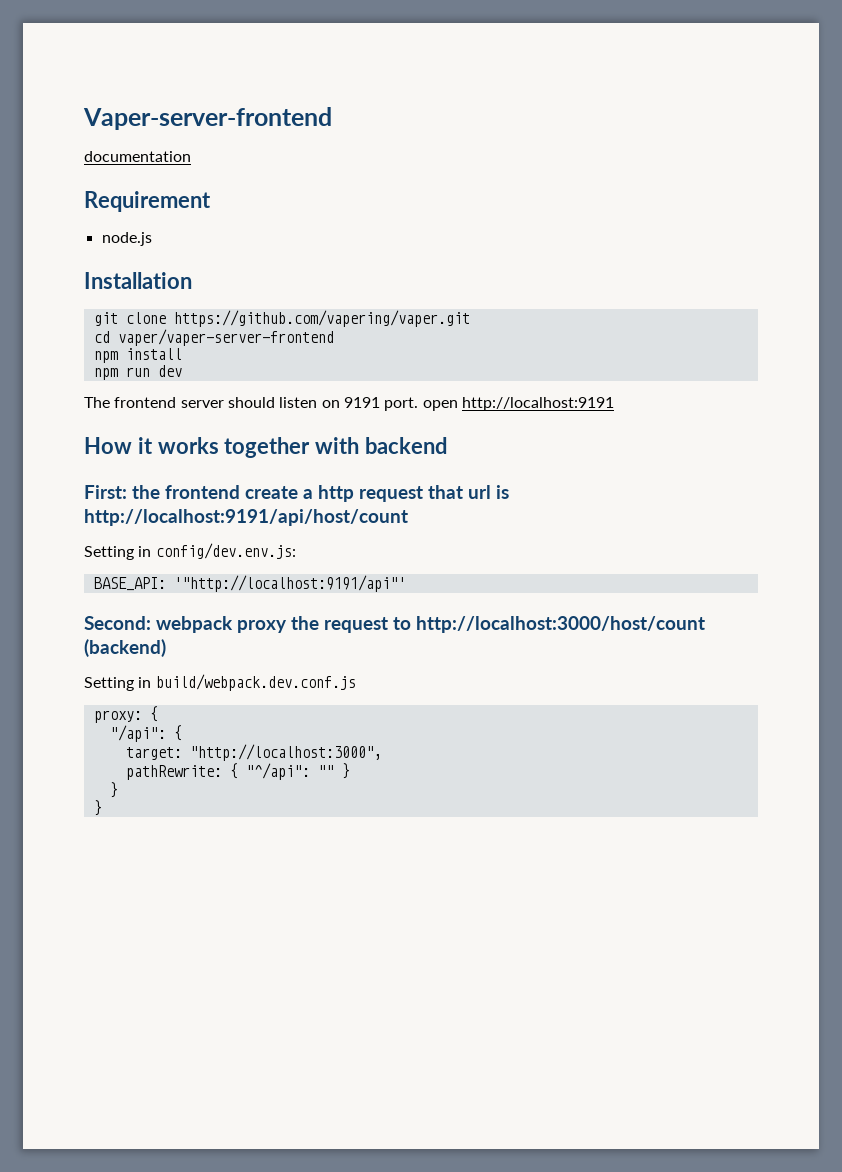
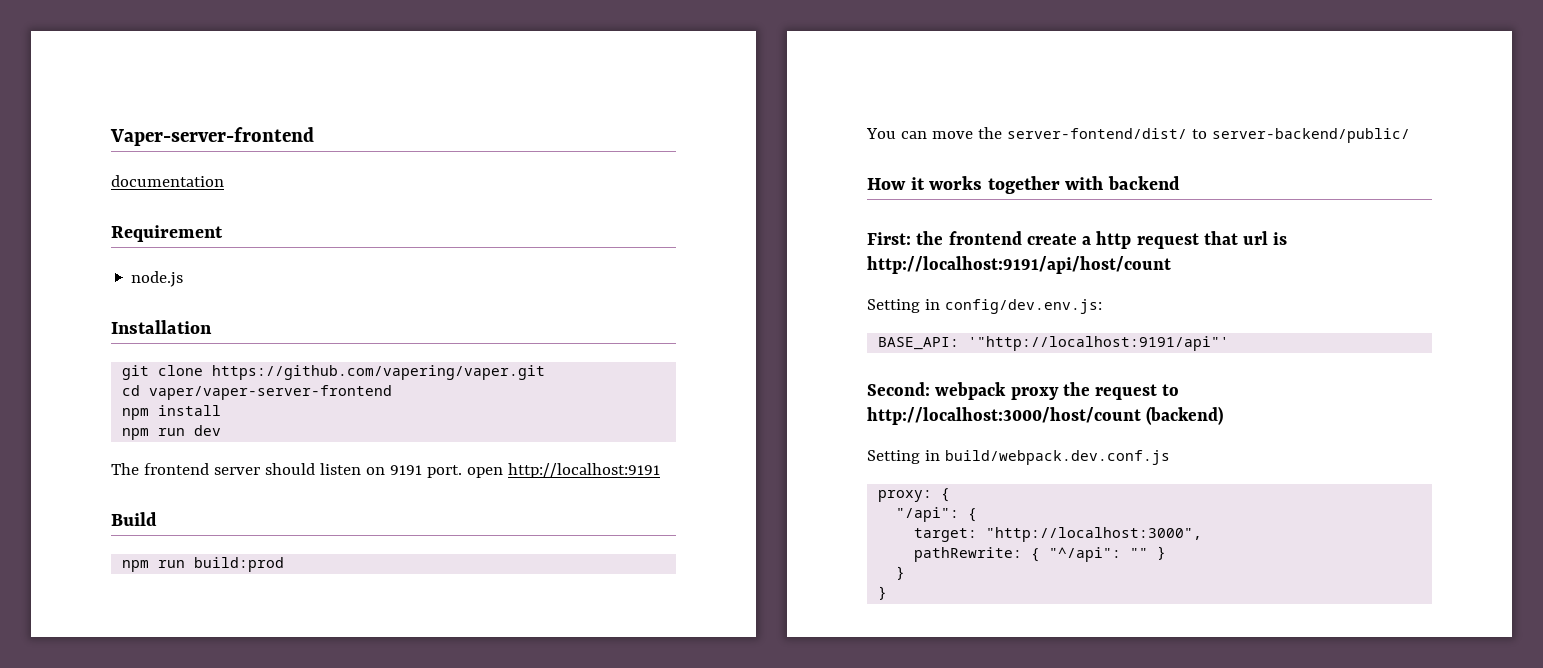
+ Build
+ npm run build:prod
+ You can move the server-fontend/dist/ to server-backend/public/

